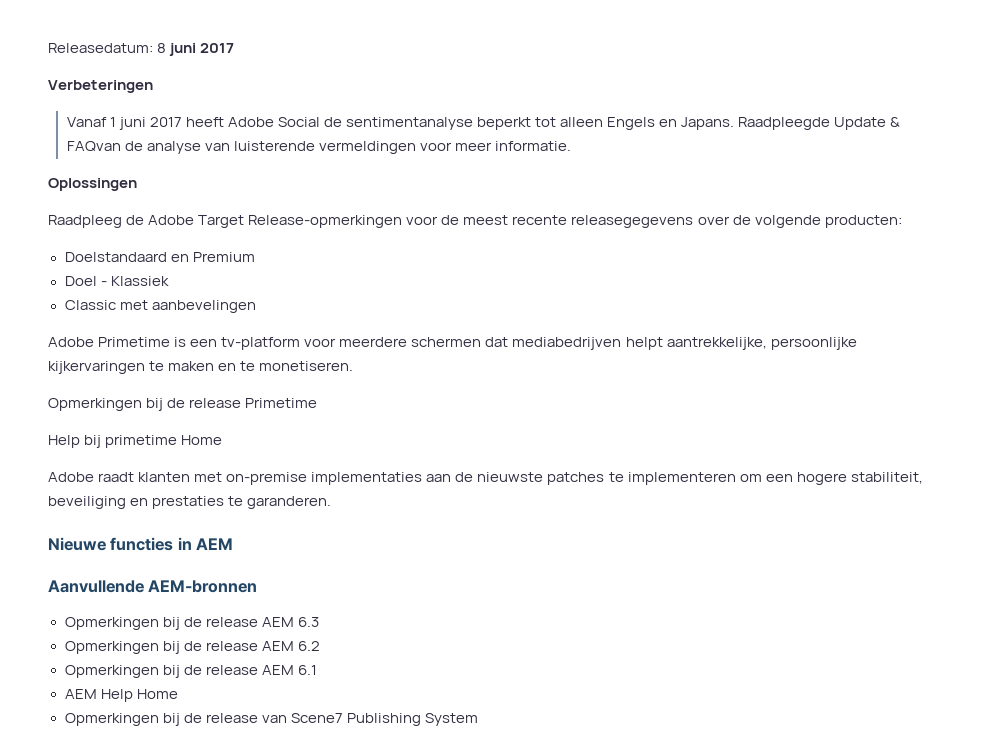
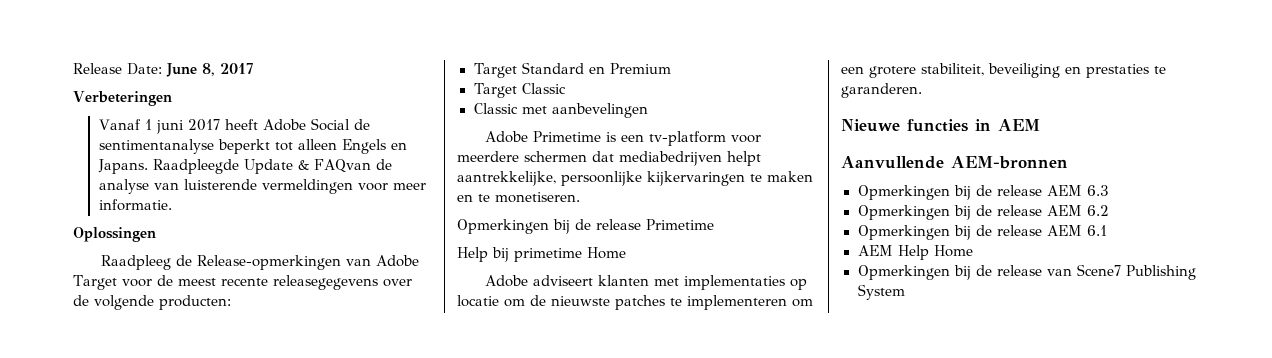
- Releasedatum: 8 juni 2017
+ Release Date: June 8, 2017
- Raadpleeg de Adobe Target Release-opmerkingen voor de meest recente releasegegevens over de volgende producten:
+ Raadpleeg de Release-opmerkingen van Adobe Target voor de meest recente releasegegevens over de volgende producten:
- Doelstandaard en Premium
+ Target Standard en Premium
- Doel - Klassiek
+ Target Classic
- Adobe raadt klanten met on-premise implementaties aan de nieuwste patches te implementeren om een hogere stabiliteit, beveiliging en prestaties te garanderen.
+ Adobe adviseert klanten met implementaties op locatie om de nieuwste patches te implementeren om een grotere stabiliteit, beveiliging en prestaties te garanderen.

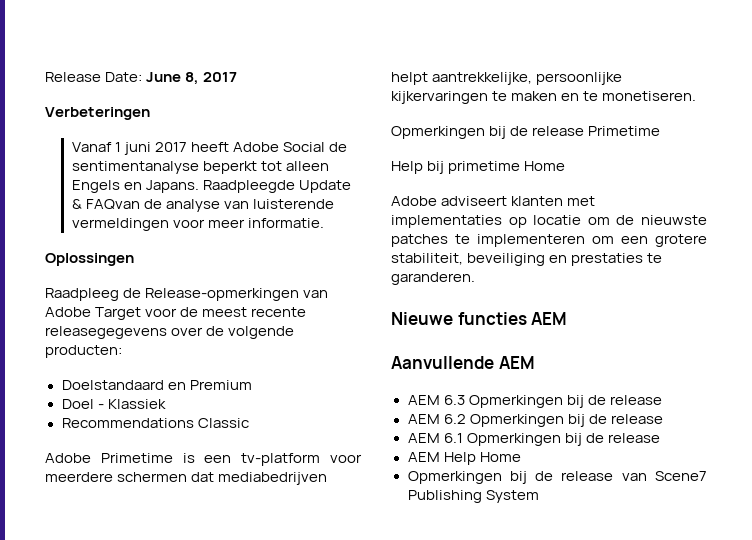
- Target Standard en Premium
+ Doelstandaard en Premium
- Target Classic
- Classic met aanbevelingen
+ Doel - Klassiek
+ Recommendations Classic
- Nieuwe functies in AEM
+ Nieuwe functies AEM
- Aanvullende AEM-bronnen
- Opmerkingen bij de release AEM 6.3
- Opmerkingen bij de release AEM 6.2
- Opmerkingen bij de release AEM 6.1
+ Aanvullende AEM
+ AEM 6.3 Opmerkingen bij de release
+ AEM 6.2 Opmerkingen bij de release
+ AEM 6.1 Opmerkingen bij de release

